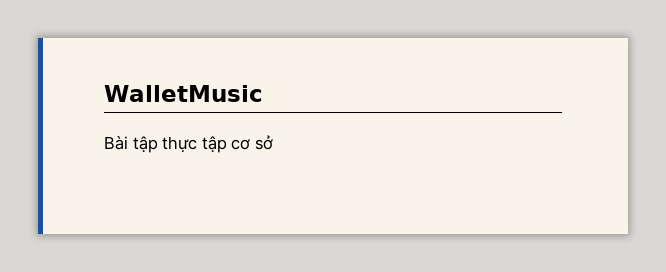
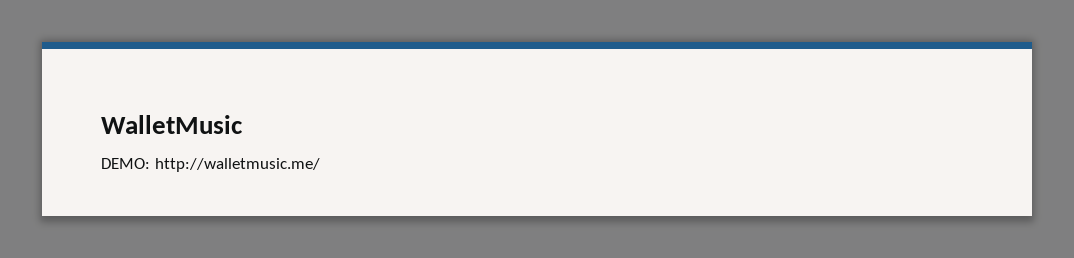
- Bài tập thực tập cơ sở
+ DEMO: http://walletmusic.me/

